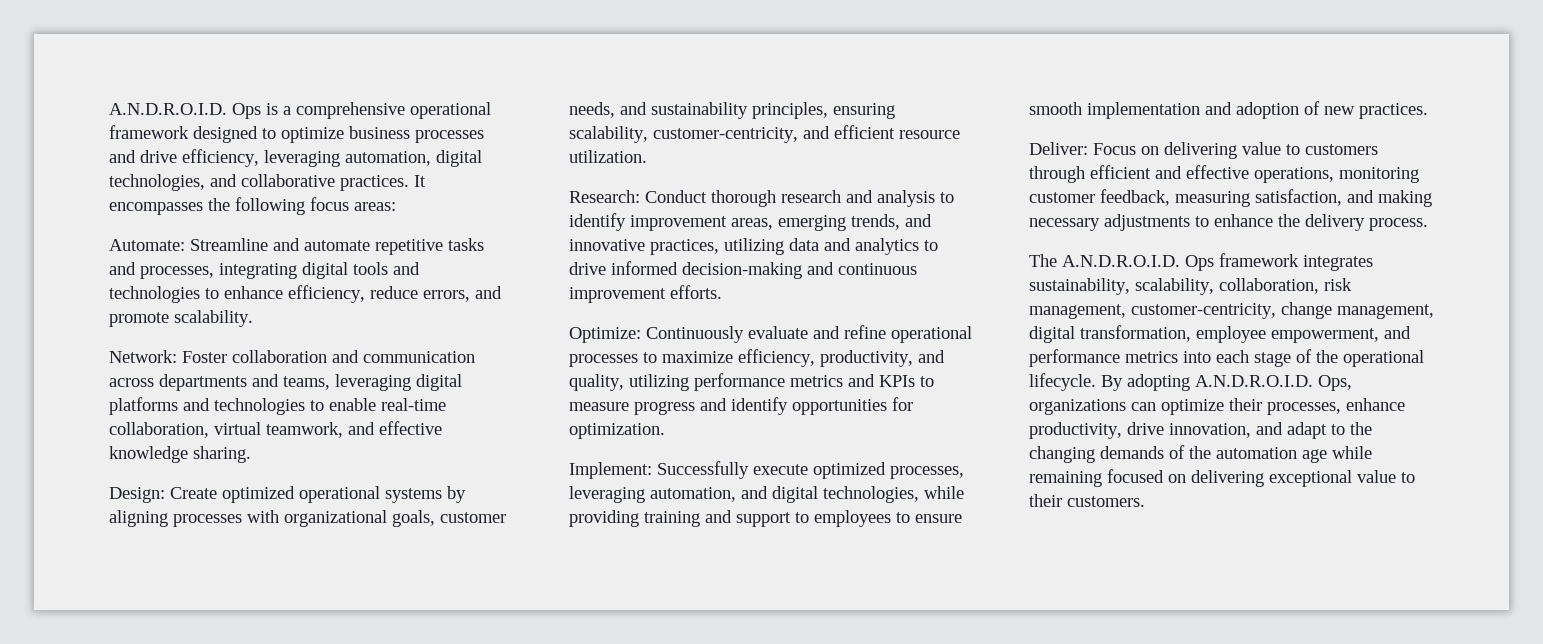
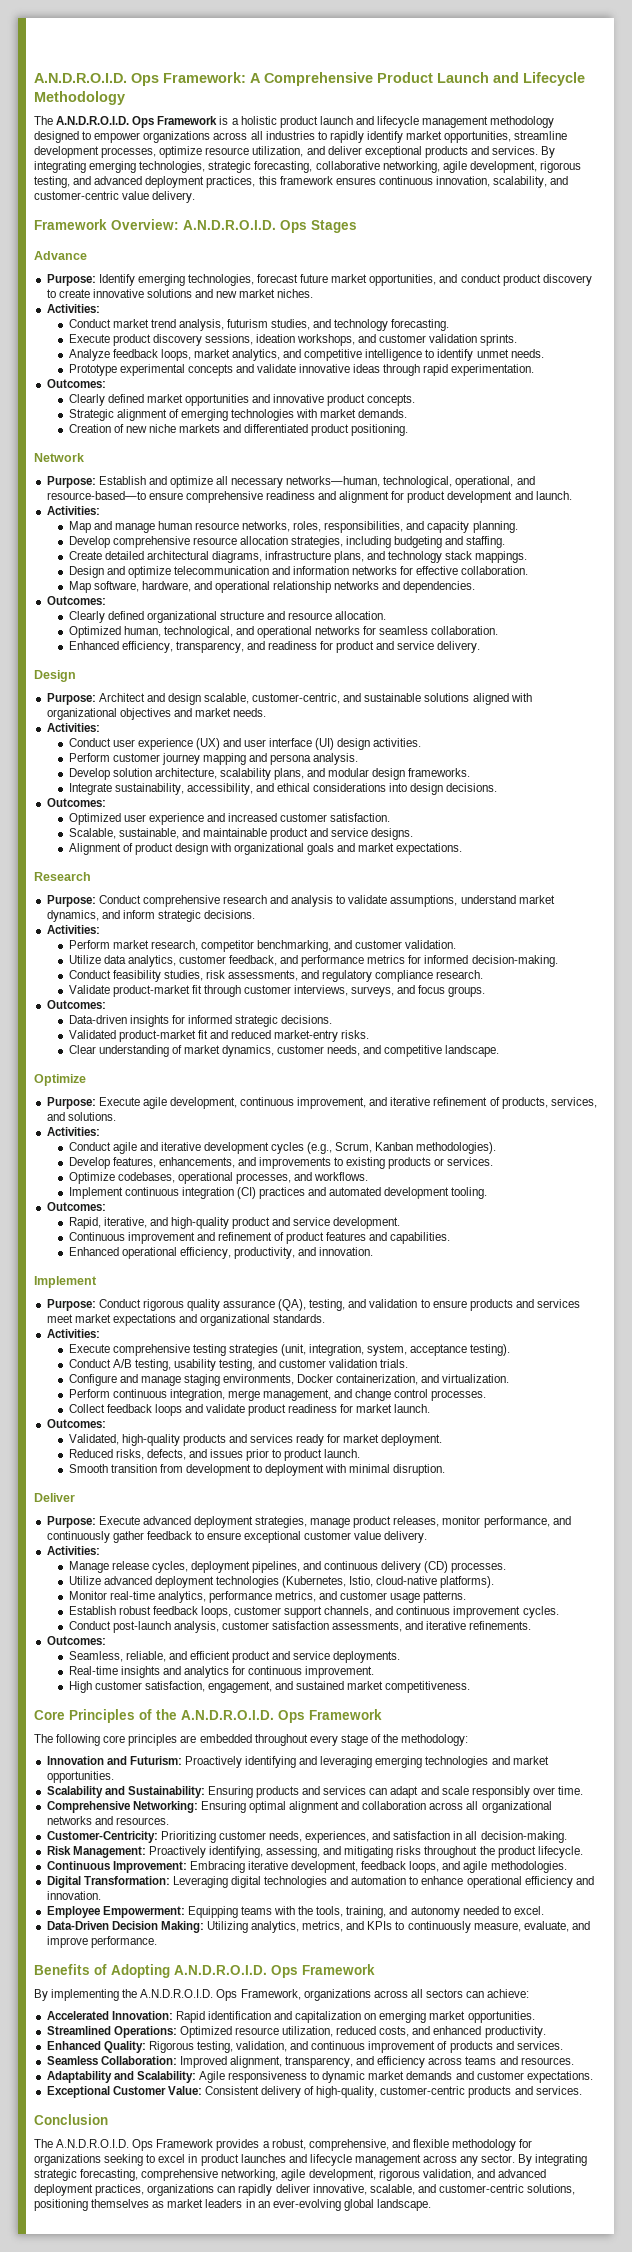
- A.N.D.R.O.I.D. Ops is a comprehensive operational framework designed to optimize business processes and drive efficiency, leveraging automation, digital technologies, and collaborative practices. It encompasses the following focus areas:
- Automate: Streamline and automate repetitive tasks and processes, integrating digital tools and technologies to enhance efficiency, reduce errors, and promote scalability.
- Network: Foster collaboration and communication across departments and teams, leveraging digital platforms and technologies to enable real-time collaboration, virtual teamwork, and effective knowledge sharing.
- Design: Create optimized operational systems by aligning processes with organizational goals, customer needs, and sustainability principles, ensuring scalability, customer-centricity, and efficient resource utilization.
- Research: Conduct thorough research and analysis to identify improvement areas, emerging trends, and innovative practices, utilizing data and analytics to drive informed decision-making and continuous improvement efforts.
- Optimize: Continuously evaluate and refine operational processes to maximize efficiency, productivity, and quality, utilizing performance metrics and KPIs to measure progress and identify opportunities for optimization.
- Implement: Successfully execute optimized processes, leveraging automation, and digital technologies, while providing training and support to employees to ensure smooth implementation and adoption of new practices.
- Deliver: Focus on delivering value to customers through efficient and effective operations, monitoring customer feedback, measuring satisfaction, and making necessary adjustments to enhance the delivery process.
- The A.N.D.R.O.I.D. Ops framework integrates sustainability, scalability, collaboration, risk management, customer-centricity, change management, digital transformation, employee empowerment, and performance metrics into each stage of the operational lifecycle. By adopting A.N.D.R.O.I.D. Ops, organizations can optimize their processes, enhance productivity, drive innovation, and adapt to the changing demands of the automation age while remaining focused on delivering exceptional value to their customers.
+ A.N.D.R.O.I.D. Ops Framework: A Comprehensive Product Launch and Lifecycle Methodology
+ The A.N.D.R.O.I.D. Ops Framework is a holistic product launch and lifecycle management methodology designed to empower organizations across all industries to rapidly identify market opportunities, streamline development processes, optimize resource utilization, and deliver exceptional products and services. By integrating emerging technologies, strategic forecasting, collaborative networking, agile development, rigorous testing, and advanced deployment practices, this framework ensures continuous innovation, scalability, and customer-centric value delivery.
+ Framework Overview: A.N.D.R.O.I.D. Ops Stages
+ Advance
+ Purpose: Identify emerging technologies, forecast future market opportunities, and conduct product discovery to create innovative solutions and new market niches.
+ Activities:
+ Conduct market trend analysis, futurism studies, and technology forecasting.
+ Execute product discovery sessions, ideation workshops, and customer validation sprints.
+ Analyze feedback loops, market analytics, and competitive intelligence to identify unmet needs.
+ Prototype experimental concepts and validate innovative ideas through rapid experimentation.
+ Outcomes:
+ Clearly defined market opportunities and innovative product concepts.
+ Strategic alignment of emerging technologies with market demands.
+ Creation of new niche markets and differentiated product positioning.
+ Network
+ Purpose: Establish and optimize all necessary networks—human, technological, operational, and resource-based—to ensure comprehensive readiness and alignment for product development and launch.
+ Activities:
+ Map and manage human resource networks, roles, responsibilities, and capacity planning.
+ Develop comprehensive resource allocation strategies, including budgeting and staffing.
+ Create detailed architectural diagrams, infrastructure plans, and technology stack mappings.
+ Design and optimize telecommunication and information networks for effective collaboration.
+ Map software, hardware, and operational relationship networks and dependencies.
+ Outcomes:
+ Clearly defined organizational structure and resource allocation.
+ Optimized human, technological, and operational networks for seamless collaboration.
+ Enhanced efficiency, transparency, and readiness for product and service delivery.
+ Design
+ Purpose: Architect and design scalable, customer-centric, and sustainable solutions aligned with organizational objectives and market needs.
+ Activities:
+ Conduct user experience (UX) and user interface (UI) design activities.
+ Perform customer journey mapping and persona analysis.
+ Develop solution architecture, scalability plans, and modular design frameworks.
+ Integrate sustainability, accessibility, and ethical considerations into design decisions.
+ Outcomes:
+ Optimized user experience and increased customer satisfaction.
+ Scalable, sustainable, and maintainable product and service designs.
+ Alignment of product design with organizational goals and market expectations.
+ Research
+ Purpose: Conduct comprehensive research and analysis to validate assumptions, understand market dynamics, and inform strategic decisions.
+ Activities:
+ Perform market research, competitor benchmarking, and customer validation.
+ Utilize data analytics, customer feedback, and performance metrics for informed decision-making.
+ Conduct feasibility studies, risk assessments, and regulatory compliance research.
+ Validate product-market fit through customer interviews, surveys, and focus groups.
+ Outcomes:
+ Data-driven insights for informed strategic decisions.
+ Validated product-market fit and reduced market-entry risks.
+ Clear understanding of market dynamics, customer needs, and competitive landscape.
+ Optimize
+ Purpose: Execute agile development, continuous improvement, and iterative refinement of products, services, and solutions.
+ Activities:
+ Conduct agile and iterative development cycles (e.g., Scrum, Kanban methodologies).
+ Develop features, enhancements, and improvements to existing products or services.
+ Optimize codebases, operational processes, and workflows.
+ Implement continuous integration (CI) practices and automated development tooling.
+ Outcomes:
+ Rapid, iterative, and high-quality product and service development.
+ Continuous improvement and refinement of product features and capabilities.
+ Enhanced operational efficiency, productivity, and innovation.
+ Implement
+ Purpose: Conduct rigorous quality assurance (QA), testing, and validation to ensure products and services meet market expectations and organizational standards.
+ Activities:
+ Execute comprehensive testing strategies (unit, integration, system, acceptance testing).
+ Conduct A/B testing, usability testing, and customer validation trials.
+ Configure and manage staging environments, Docker containerization, and virtualization.
+ Perform continuous integration, merge management, and change control processes.
+ Collect feedback loops and validate product readiness for market launch.
+ Outcomes:
+ Validated, high-quality products and services ready for market deployment.
+ Reduced risks, defects, and issues prior to product launch.
+ Smooth transition from development to deployment with minimal disruption.
+ Deliver
+ Purpose: Execute advanced deployment strategies, manage product releases, monitor performance, and continuously gather feedback to ensure exceptional customer value delivery.
+ Activities:
+ Manage release cycles, deployment pipelines, and continuous delivery (CD) processes.
+ Utilize advanced deployment technologies (Kubernetes, Istio, cloud-native platforms).
+ Monitor real-time analytics, performance metrics, and customer usage patterns.
+ Establish robust feedback loops, customer support channels, and continuous improvement cycles.
+ Conduct post-launch analysis, customer satisfaction assessments, and iterative refinements.
+ Outcomes:
+ Seamless, reliable, and efficient product and service deployments.
+ Real-time insights and analytics for continuous improvement.
+ High customer satisfaction, engagement, and sustained market competitiveness.
+ Core Principles of the A.N.D.R.O.I.D. Ops Framework
+ The following core principles are embedded throughout every stage of the methodology:
+ Innovation and Futurism: Proactively identifying and leveraging emerging technologies and market opportunities.
+ Scalability and Sustainability: Ensuring products and services can adapt and scale responsibly over time.
+ Comprehensive Networking: Ensuring optimal alignment and collaboration across all organizational networks and resources.
+ Customer-Centricity: Prioritizing customer needs, experiences, and satisfaction in all decision-making.
+ Risk Management: Proactively identifying, assessing, and mitigating risks throughout the product lifecycle.
+ Continuous Improvement: Embracing iterative development, feedback loops, and agile methodologies.
+ Digital Transformation: Leveraging digital technologies and automation to enhance operational efficiency and innovation.
+ Employee Empowerment: Equipping teams with the tools, training, and autonomy needed to excel.
+ Data-Driven Decision Making: Utilizing analytics, metrics, and KPIs to continuously measure, evaluate, and improve performance.
+ Benefits of Adopting A.N.D.R.O.I.D. Ops Framework
+ By implementing the A.N.D.R.O.I.D. Ops Framework, organizations across all sectors can achieve:
+ Accelerated Innovation: Rapid identification and capitalization on emerging market opportunities.
+ Streamlined Operations: Optimized resource utilization, reduced costs, and enhanced productivity.
+ Enhanced Quality: Rigorous testing, validation, and continuous improvement of products and services.
+ Seamless Collaboration: Improved alignment, transparency, and efficiency across teams and resources.
+ Adaptability and Scalability: Agile responsiveness to dynamic market demands and customer expectations.
+ Exceptional Customer Value: Consistent delivery of high-quality, customer-centric products and services.
+ Conclusion
+ The A.N.D.R.O.I.D. Ops Framework provides a robust, comprehensive, and flexible methodology for organizations seeking to excel in product launches and lifecycle management across any sector. By integrating strategic forecasting, comprehensive networking, agile development, rigorous validation, and advanced deployment practices, organizations can rapidly deliver innovative, scalable, and customer-centric solutions, positioning themselves as market leaders in an ever-evolving global landscape.

